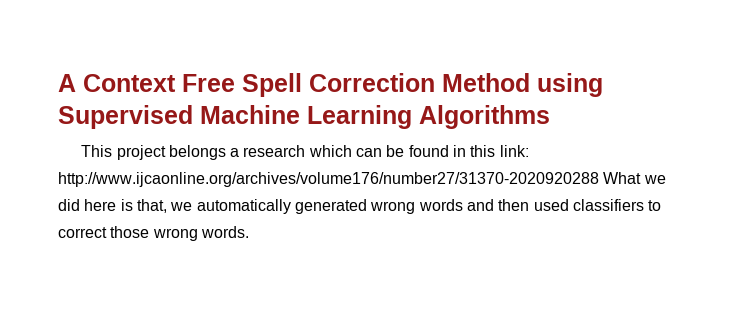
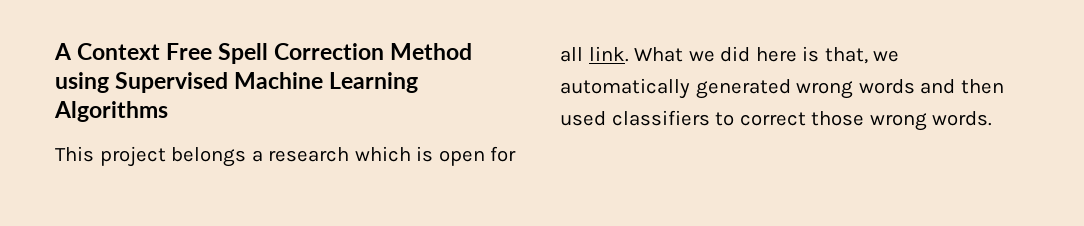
- This project belongs a research which can be found in this link: http://www.ijcaonline.org/archives/volume176/number27/31370-2020920288 What we did here is that, we automatically generated wrong words and then used classifiers to correct those wrong words.
+ This project belongs a research which is open for all link. What we did here is that, we automatically generated wrong words and then used classifiers to correct those wrong words.

